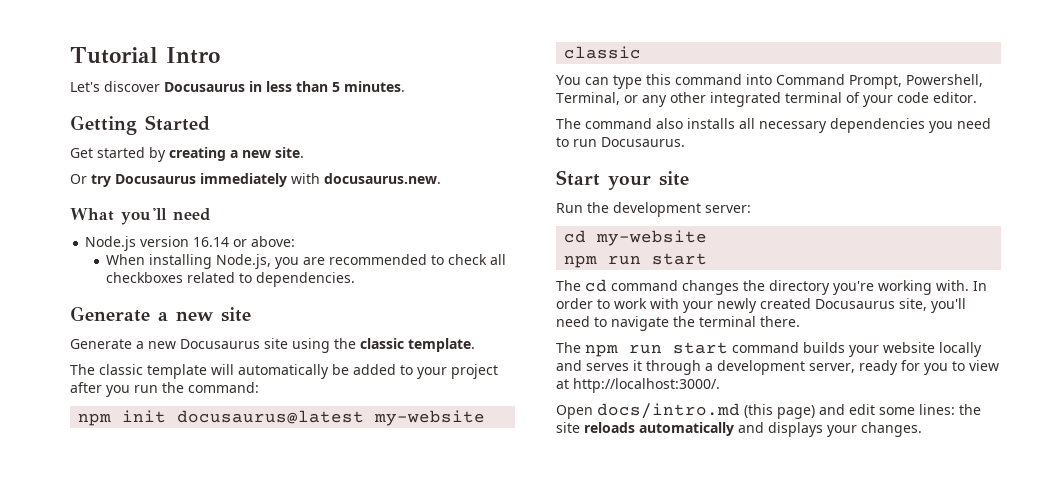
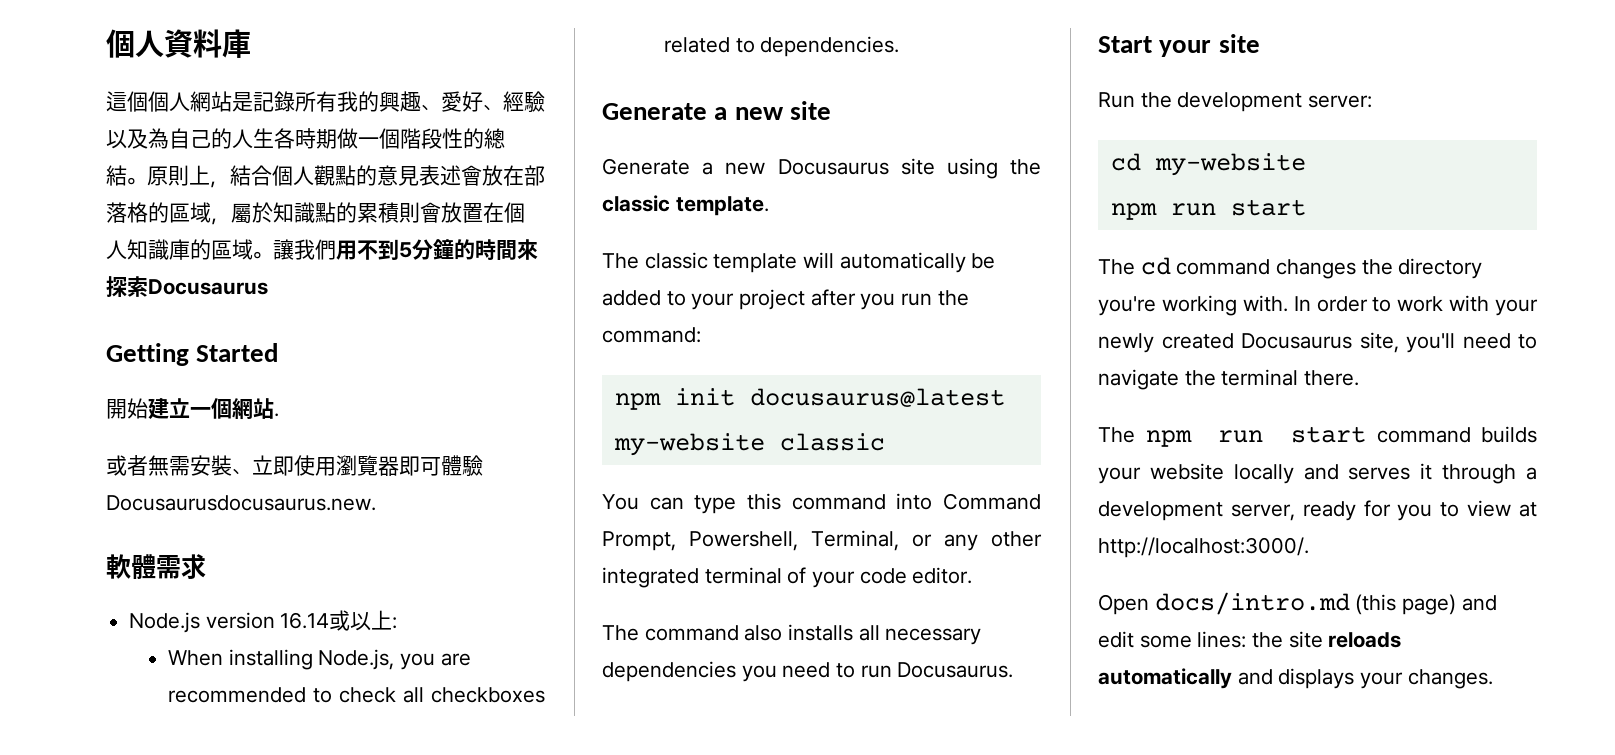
- Tutorial Intro
- Let's discover Docusaurus in less than 5 minutes.
+ 個人資料庫
+ 這個個人網站是記錄所有我的興趣、愛好、經驗以及為自己的人生各時期做一個階段性的總結。原則上，結合個人觀點的意見表述會放在部落格的區域，屬於知識點的累積則會放置在個人知識庫的區域。讓我們用不到5分鐘的時間來探索Docusaurus
  Getting Started
- Get started by creating a new site.
- Or try Docusaurus immediately with docusaurus.new.
- What you'll need
+ 開始建立一個網站.
+ 或者無需安裝、立即使用瀏覽器即可體驗Docusaurusdocusaurus.new.
+ 軟體需求
- Node.js version 16.14 or above:
+ Node.js version 16.14或以上:

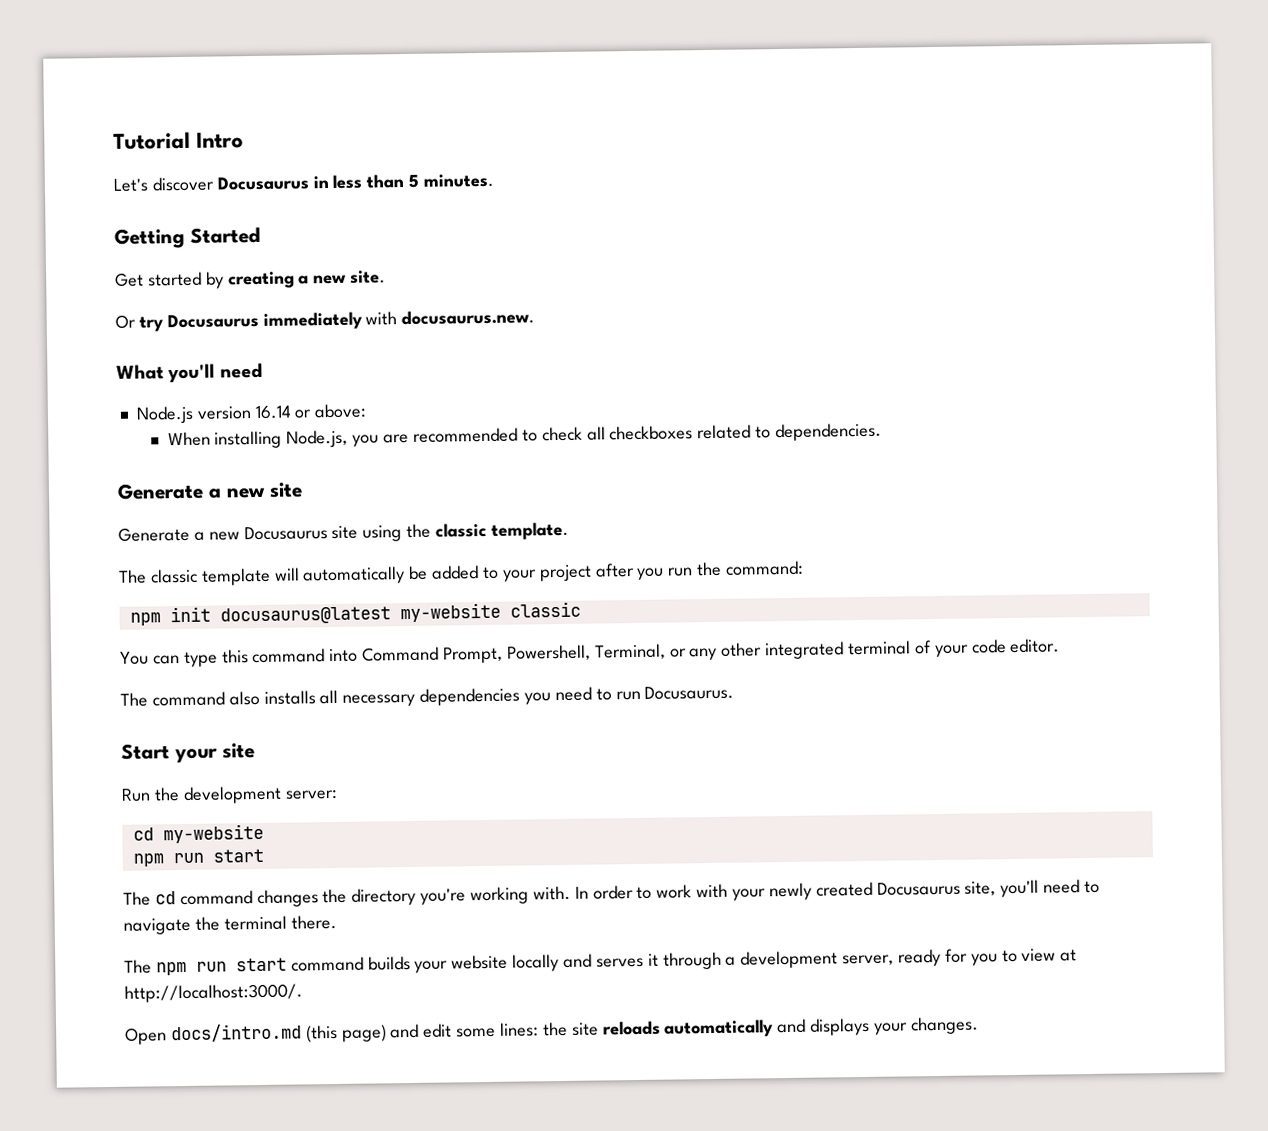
- 個人資料庫
- 這個個人網站是記錄所有我的興趣、愛好、經驗以及為自己的人生各時期做一個階段性的總結。原則上，結合個人觀點的意見表述會放在部落格的區域，屬於知識點的累積則會放置在個人知識庫的區域。讓我們用不到5分鐘的時間來探索Docusaurus
+ Tutorial Intro
+ Let's discover Docusaurus in less than 5 minutes.
  Getting Started
- 開始建立一個網站.
- 或者無需安裝、立即使用瀏覽器即可體驗Docusaurusdocusaurus.new.
- 軟體需求
+ Get started by creating a new site.
+ Or try Docusaurus immediately with docusaurus.new.
+ What you'll need
- Node.js version 16.14或以上:
+ Node.js version 16.14 or above:

